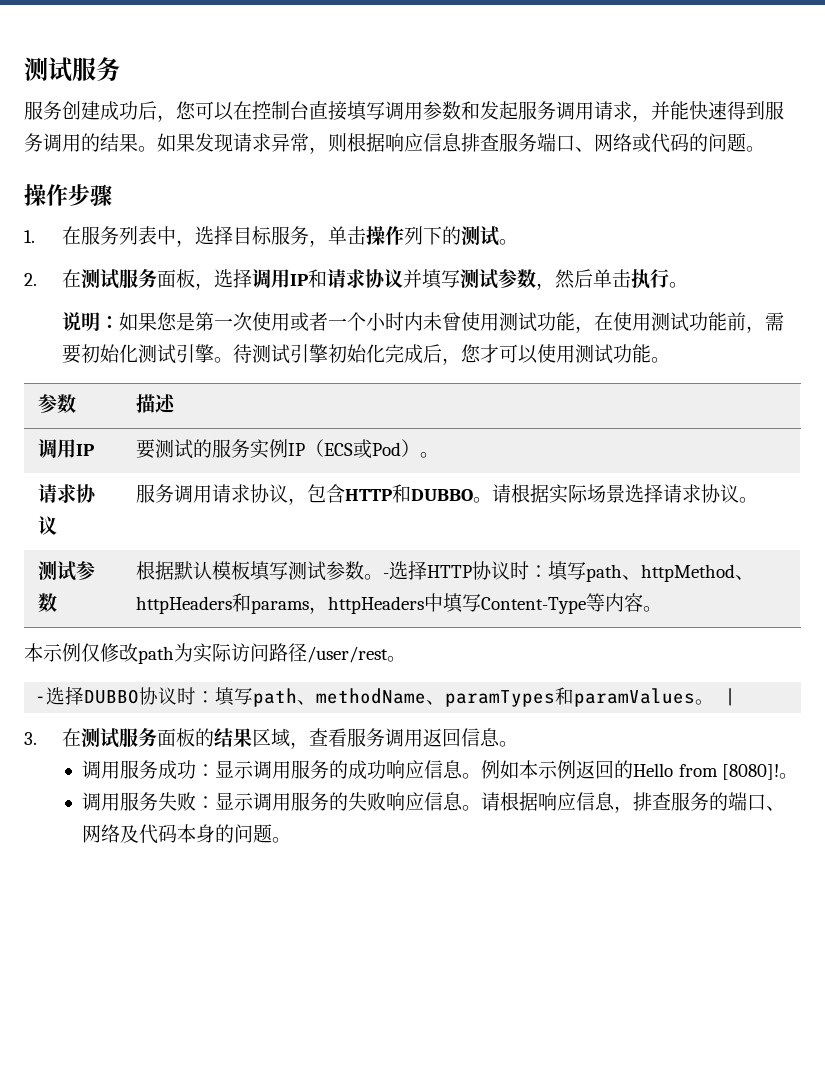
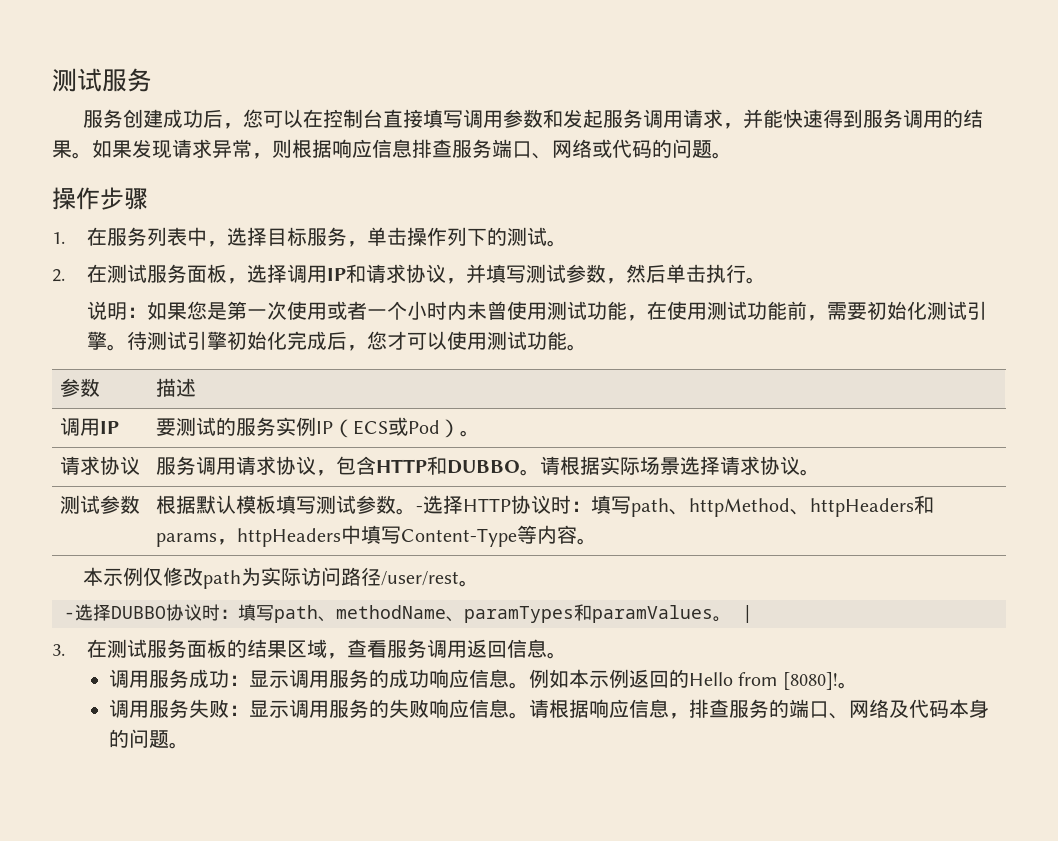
- 2.在测试服务面板，选择调用IP和请求协议并填写测试参数，然后单击执行。
+ 2.在测试服务面板，选择调用IP和请求协议，并填写测试参数，然后单击执行。

